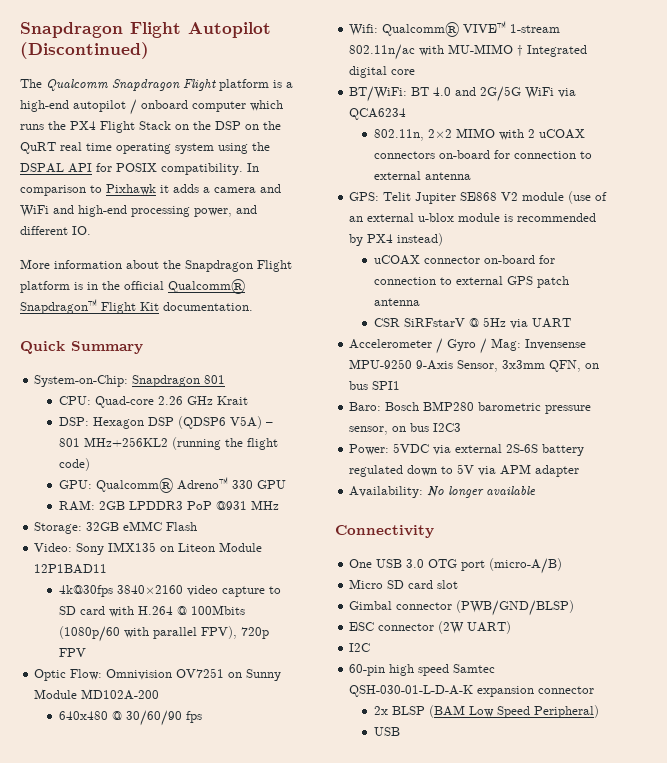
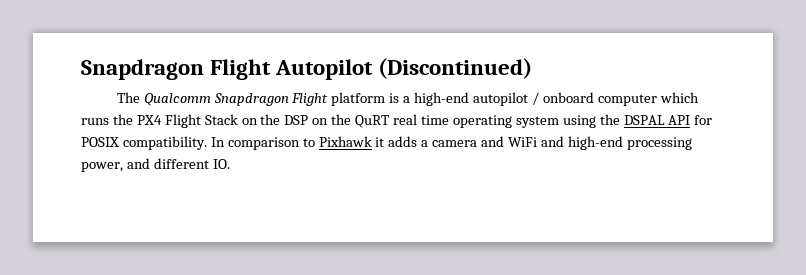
- More information about the Snapdragon Flight platform is in the official Qualcomm® Snapdragon™ Flight Kit documentation.
- Quick Summary
- System-on-Chip: Snapdragon 801
- CPU: Quad-core 2.26 GHz Krait
- DSP: Hexagon DSP (QDSP6 V5A) – 801 MHz+256KL2 (running the flight code)
- GPU: Qualcomm® Adreno™ 330 GPU
- RAM: 2GB LPDDR3 PoP @931 MHz
- Storage: 32GB eMMC Flash
- Video: Sony IMX135 on Liteon Module 12P1BAD11
- 4k@30fps 3840×2160 video capture to SD card with H.264 @ 100Mbits (1080p/60 with parallel FPV), 720p FPV
- Optic Flow: Omnivision OV7251 on Sunny Module MD102A-200
- 640x480 @ 30/60/90 fps
- Wifi: Qualcomm® VIVE™ 1-stream 802.11n/ac with MU-MIMO † Integrated digital core
- BT/WiFi: BT 4.0 and 2G/5G WiFi via QCA6234
- 802.11n, 2×2 MIMO with 2 uCOAX connectors on-board for connection to external antenna
- GPS: Telit Jupiter SE868 V2 module (use of an external u-blox module is recommended by PX4 instead)
- uCOAX connector on-board for connection to external GPS patch antenna
- CSR SiRFstarV @ 5Hz via UART
- Accelerometer / Gyro / Mag: Invensense MPU-9250 9-Axis Sensor, 3x3mm QFN, on bus SPI1
- Baro: Bosch BMP280 barometric pressure sensor, on bus I2C3
- Power: 5VDC via external 2S-6S battery regulated down to 5V via APM adapter
- Availability: No longer available
- Connectivity
- One USB 3.0 OTG port (micro-A/B)
- Micro SD card slot
- Gimbal connector (PWB/GND/BLSP)
- ESC connector (2W UART)
- I2C
- 60-pin high speed Samtec QSH-030-01-L-D-A-K expansion connector
- 2x BLSP (BAM Low Speed Peripheral)
- USB

